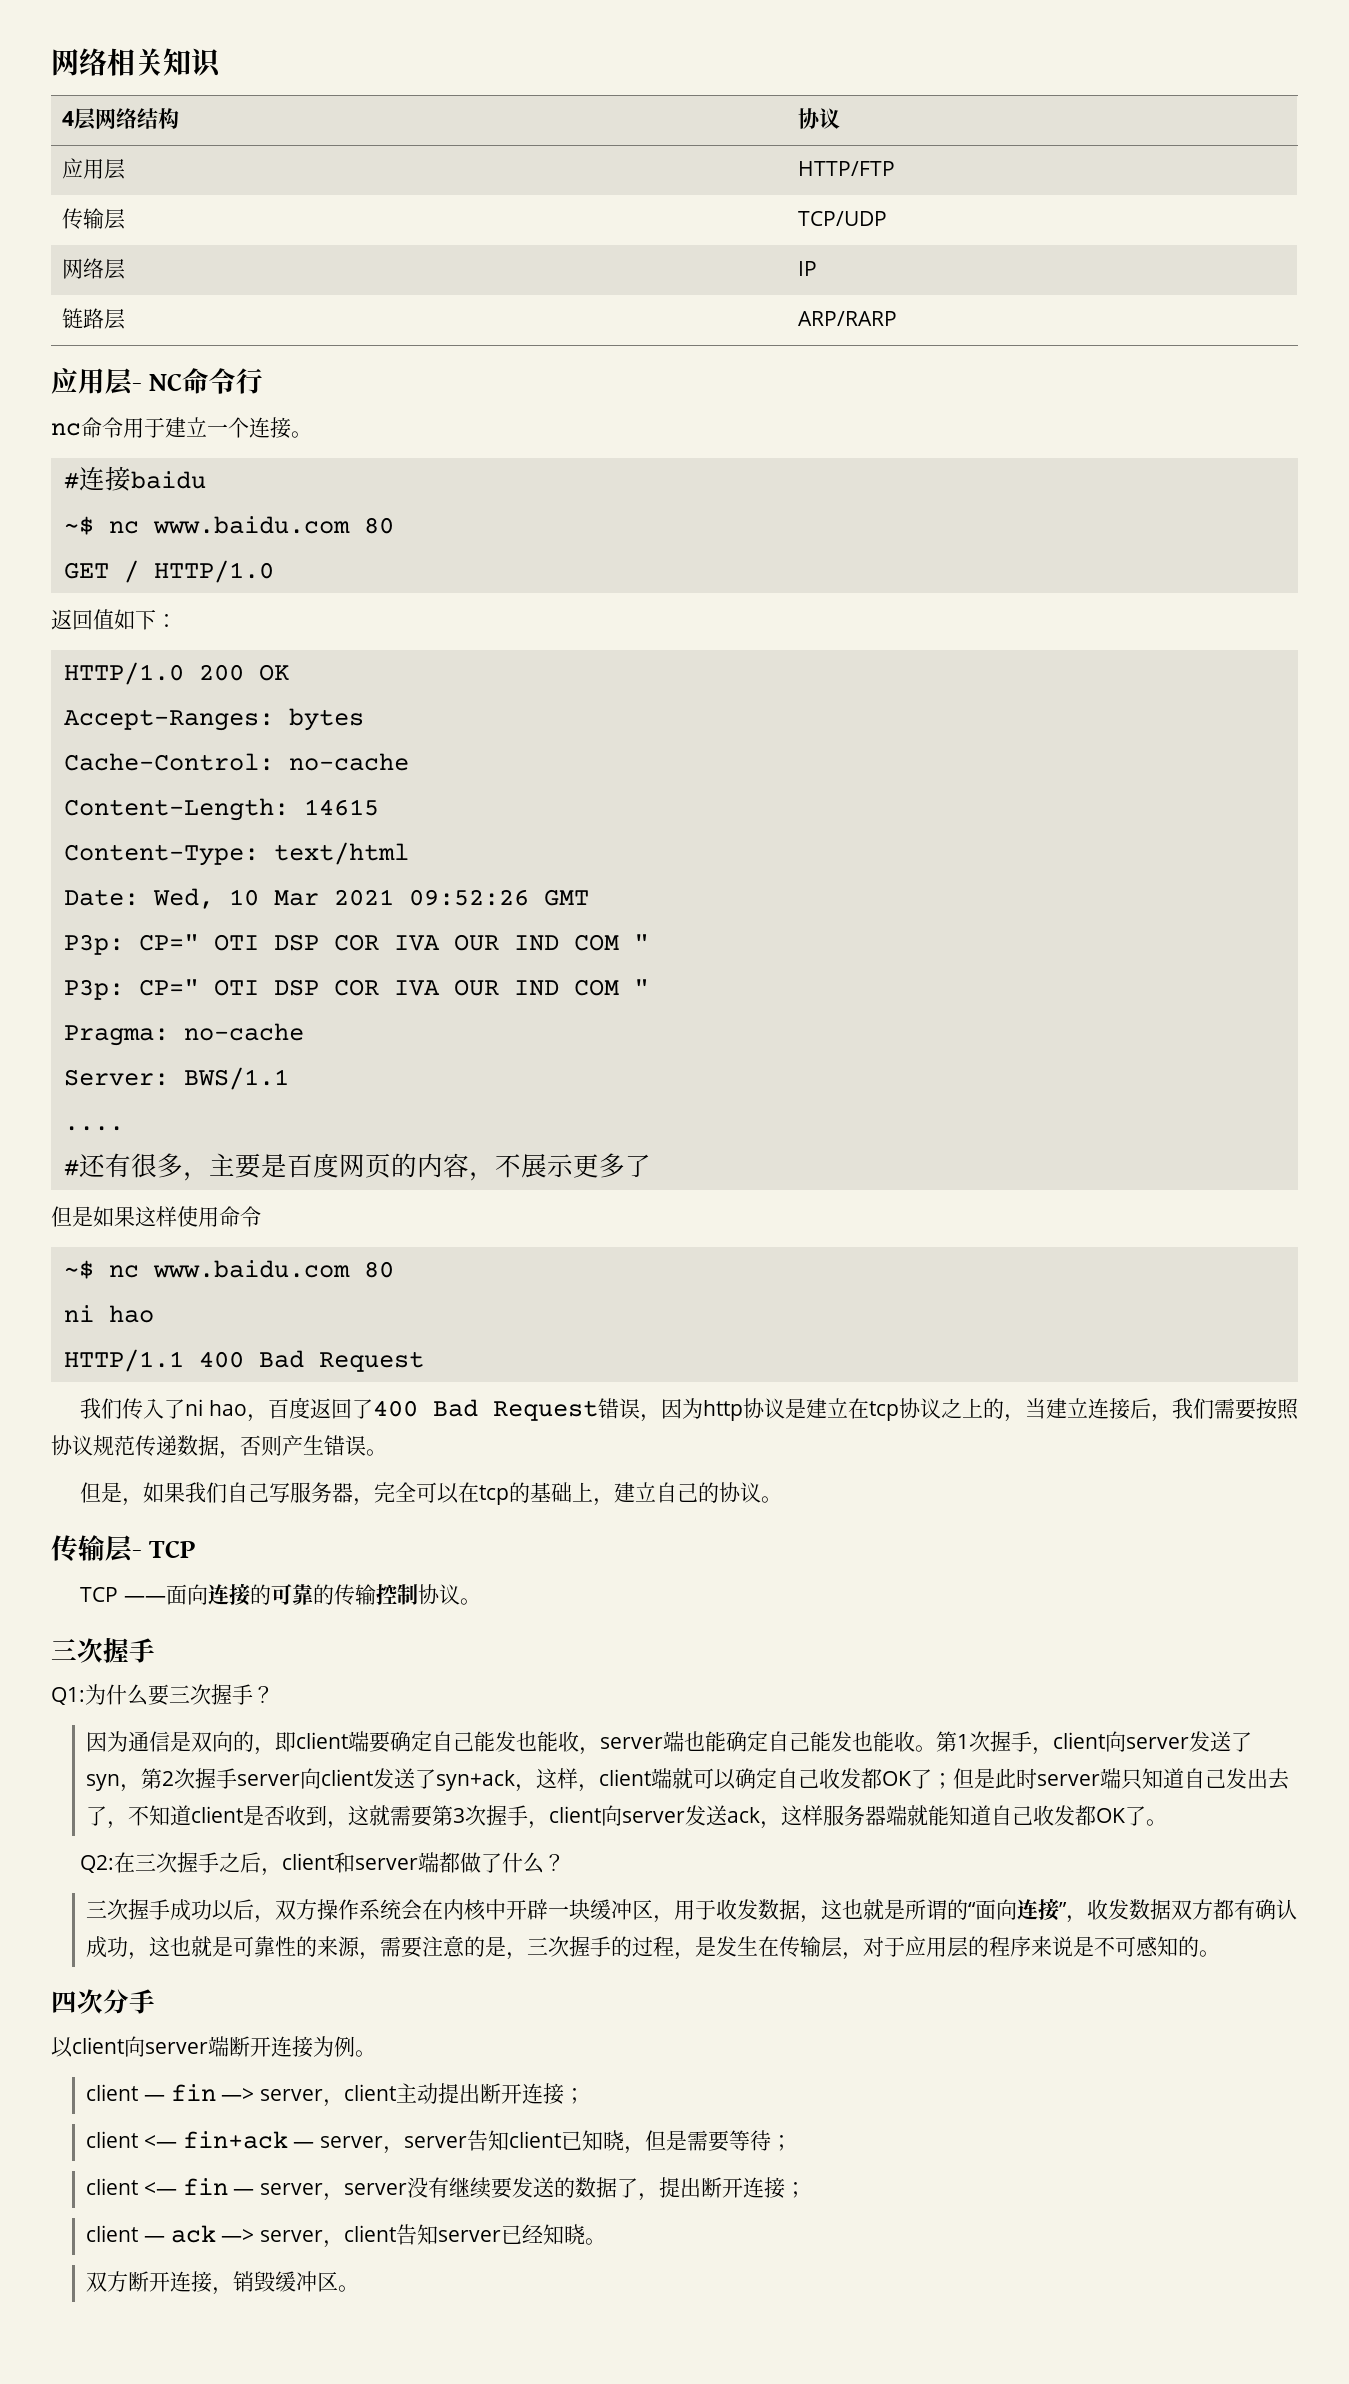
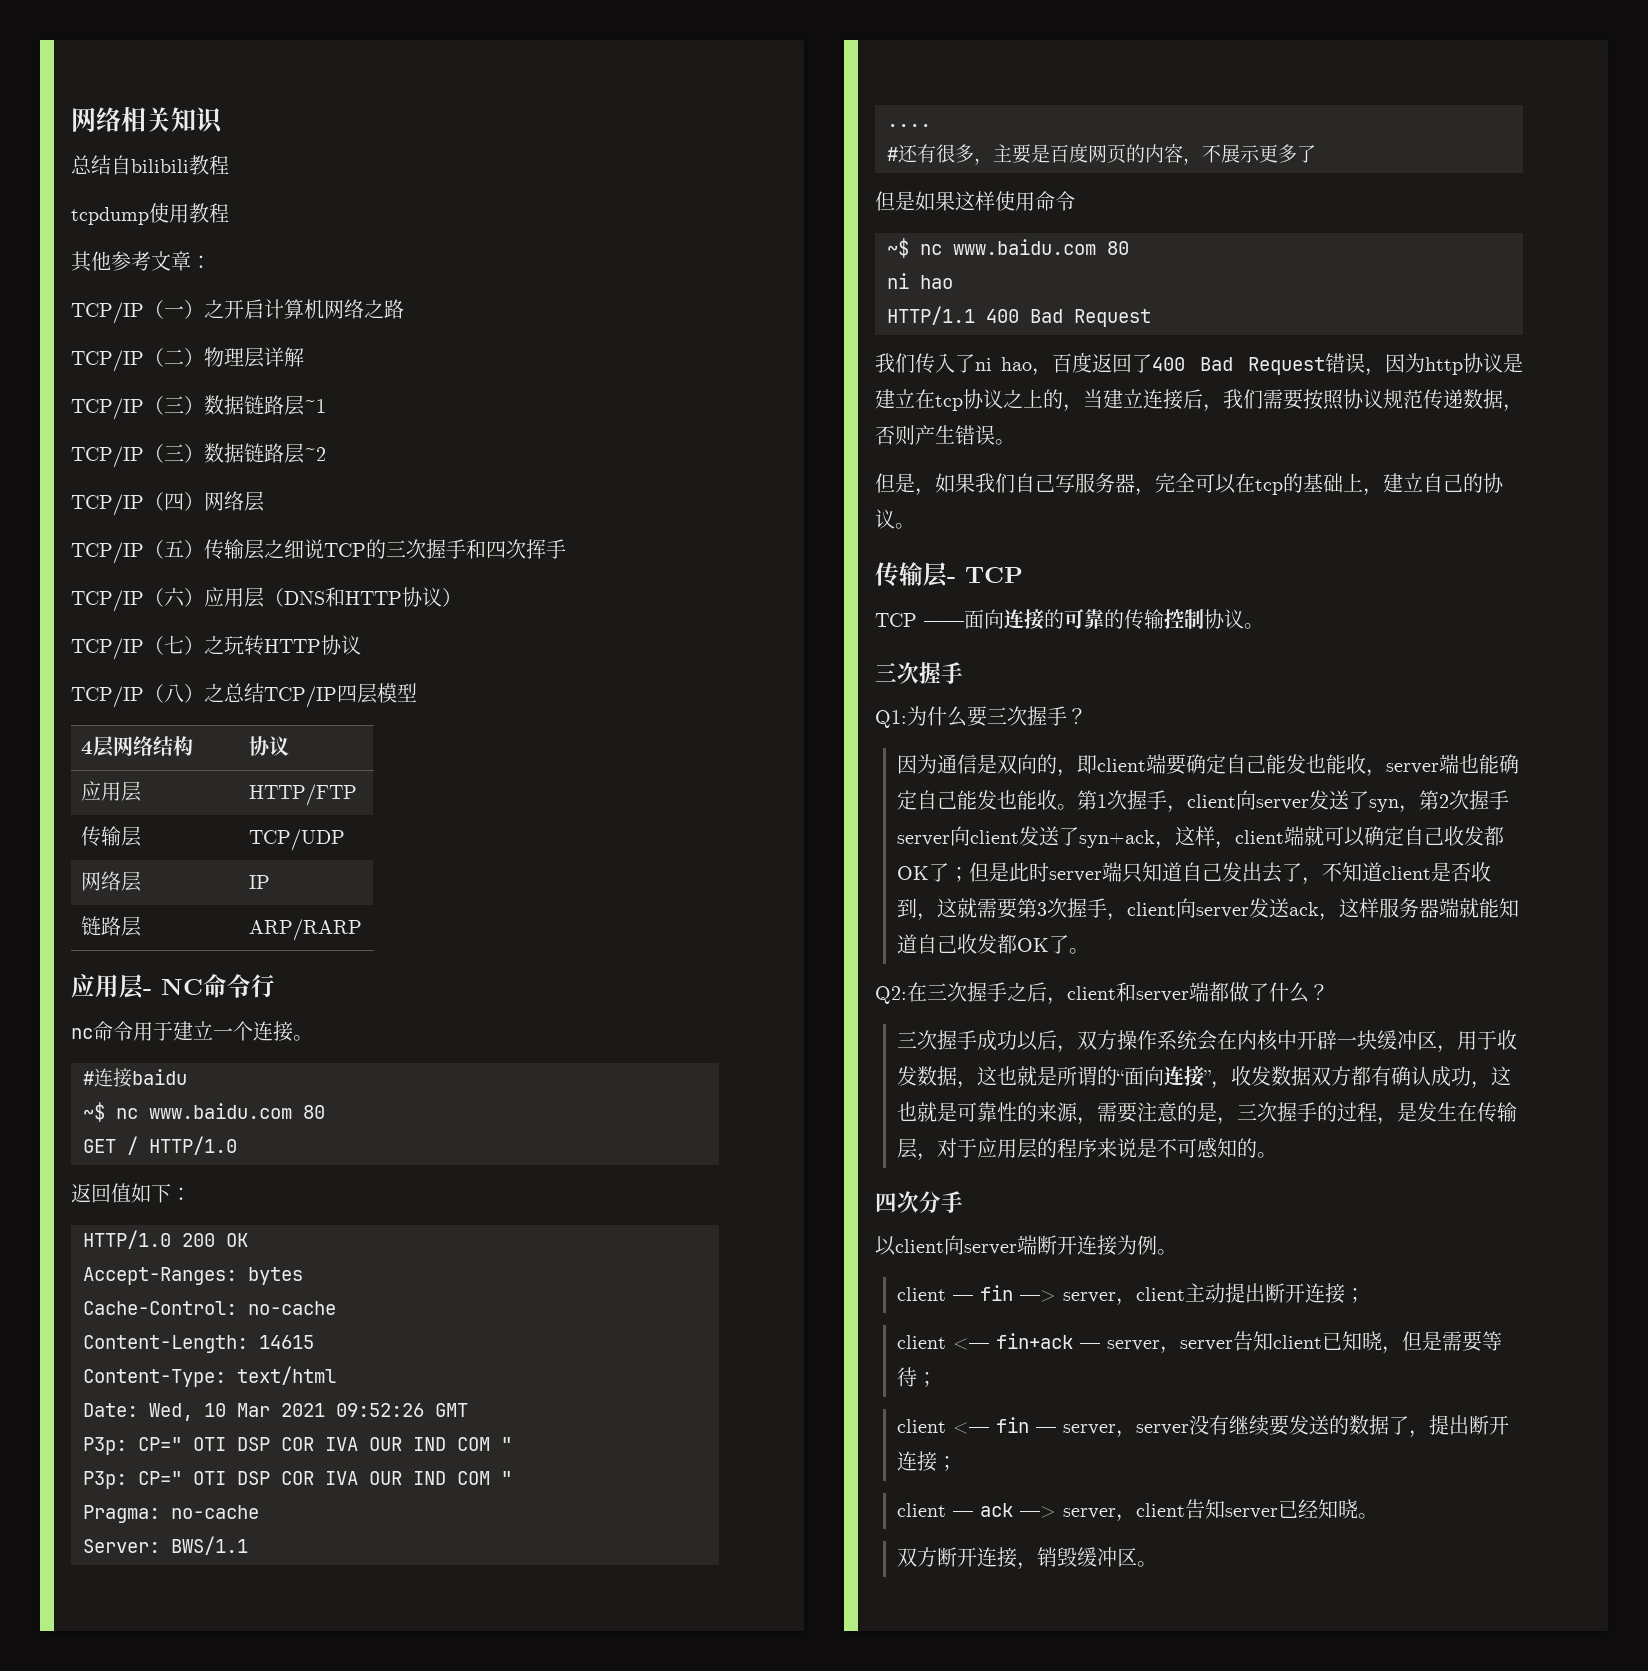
+ 总结自bilibili教程
+ tcpdump使用教程
+ 其他参考文章：
+ TCP/IP（一）之开启计算机网络之路
+ TCP/IP（二）物理层详解
+ TCP/IP（三）数据链路层~1
+ TCP/IP（三）数据链路层~2
+ TCP/IP（四）网络层
+ TCP/IP（五）传输层之细说TCP的三次握手和四次挥手
+ TCP/IP（六）应用层（DNS和HTTP协议）
+ TCP/IP（七）之玩转HTTP协议
+ TCP/IP（八）之总结TCP/IP四层模型

